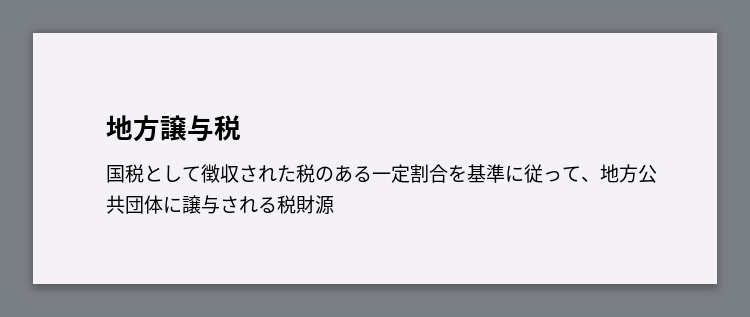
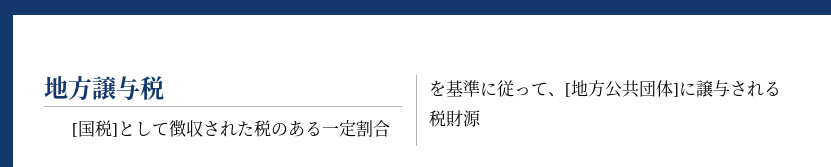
- 国税として徴収された税のある一定割合を基準に従って、地方公共団体に譲与される税財源
+ [国税]として徴収された税のある一定割合を基準に従って、[地方公共団体]に譲与される税財源

